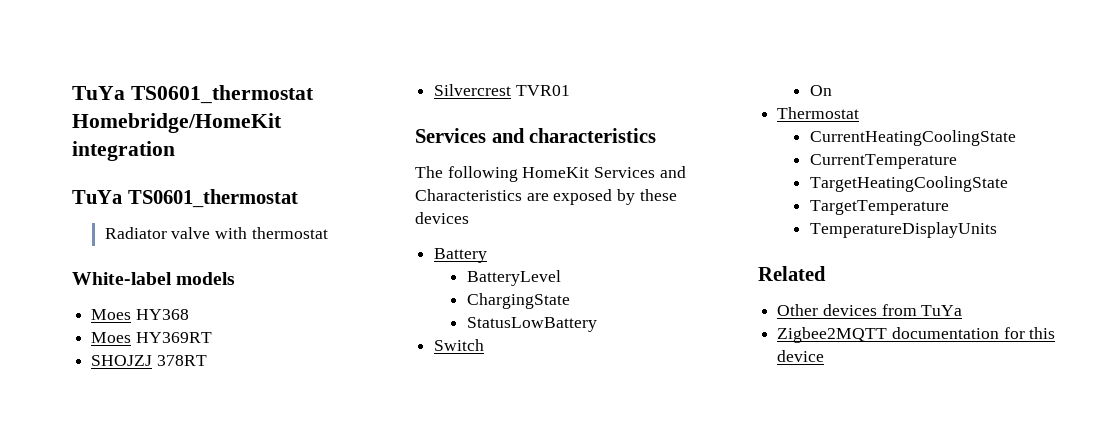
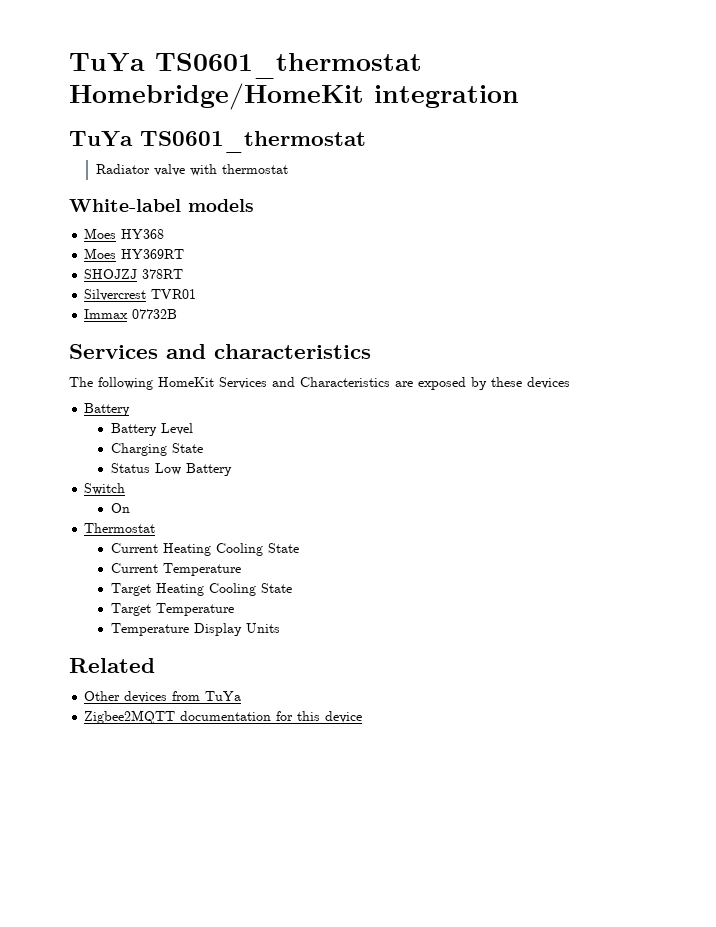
+ Immax 07732B
- BatteryLevel
- ChargingState
- StatusLowBattery
+ Battery Level
+ Charging State
+ Status Low Battery
  Switch
  On
  Thermostat
- CurrentHeatingCoolingState
- CurrentTemperature
- TargetHeatingCoolingState
- TargetTemperature
- TemperatureDisplayUnits
+ Current Heating Cooling State
+ Current Temperature
+ Target Heating Cooling State
+ Target Temperature
+ Temperature Display Units

